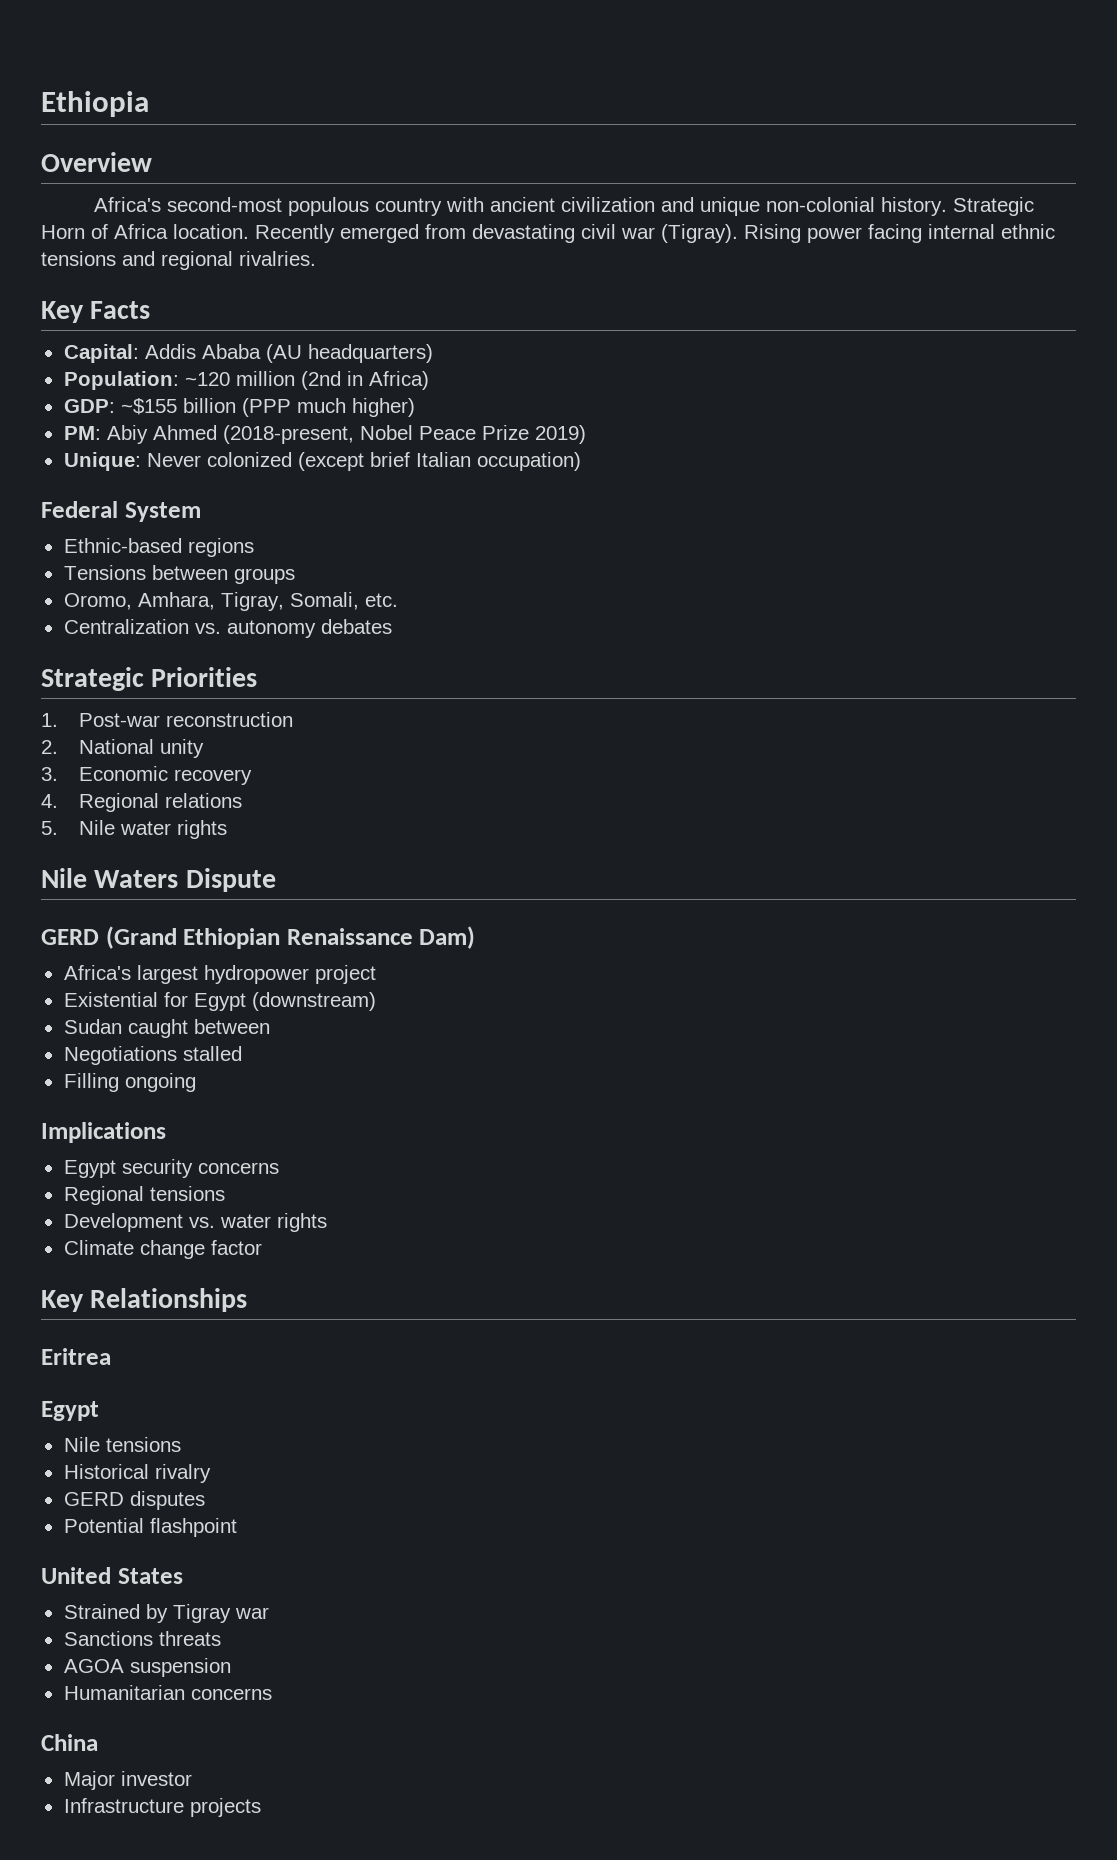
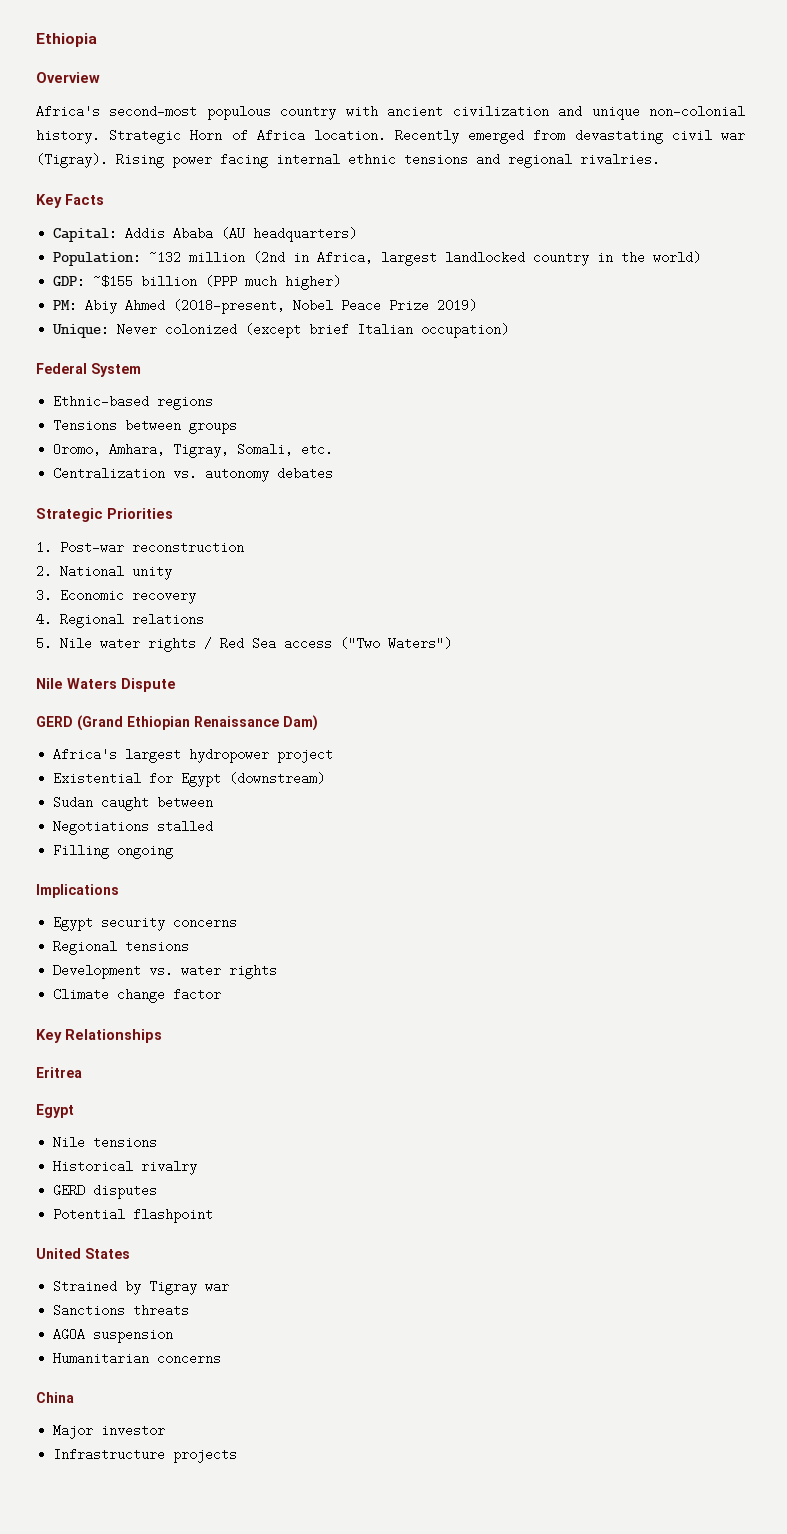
- Population: ~120 million (2nd in Africa)
+ Population: ~132 million (2nd in Africa, largest landlocked country in the world)
- 5. Nile water rights
+ 5. Nile water rights / Red Sea access ("Two Waters")

